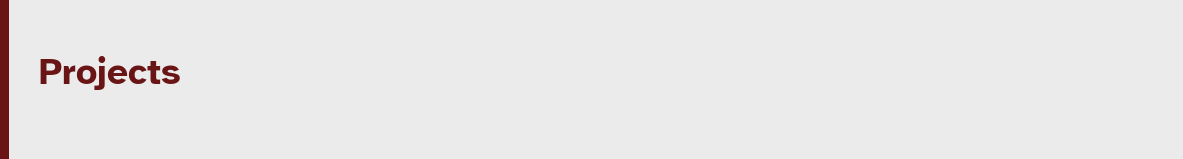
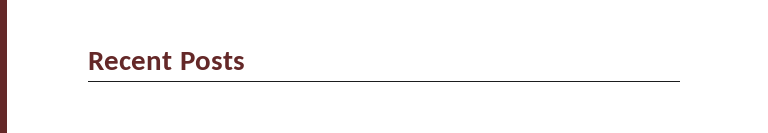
- Projects
+ Recent Posts

